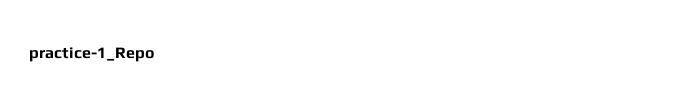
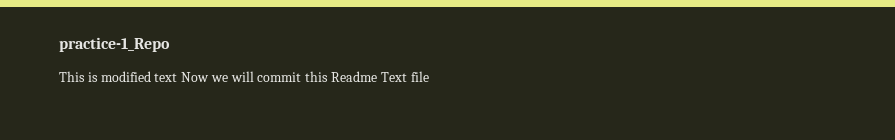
+ This is modified text Now we will commit this Readme Text file

